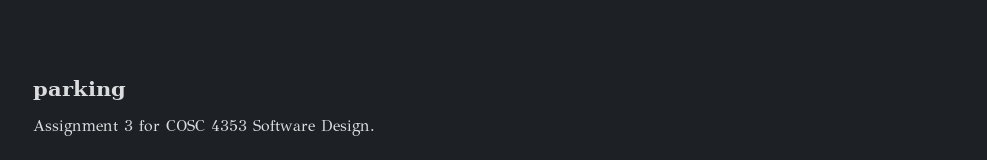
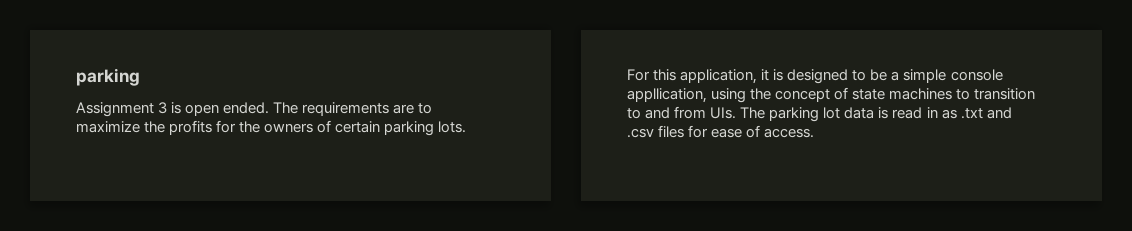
- Assignment 3 for COSC 4353 Software Design.
+ Assignment 3 is open ended. The requirements are to maximize the profits for the owners of certain parking lots. For this application, it is designed to be a simple console appllication, using the concept of state machines to transition to and from UIs. The parking lot data is read in as .txt and .csv files for ease of access.

